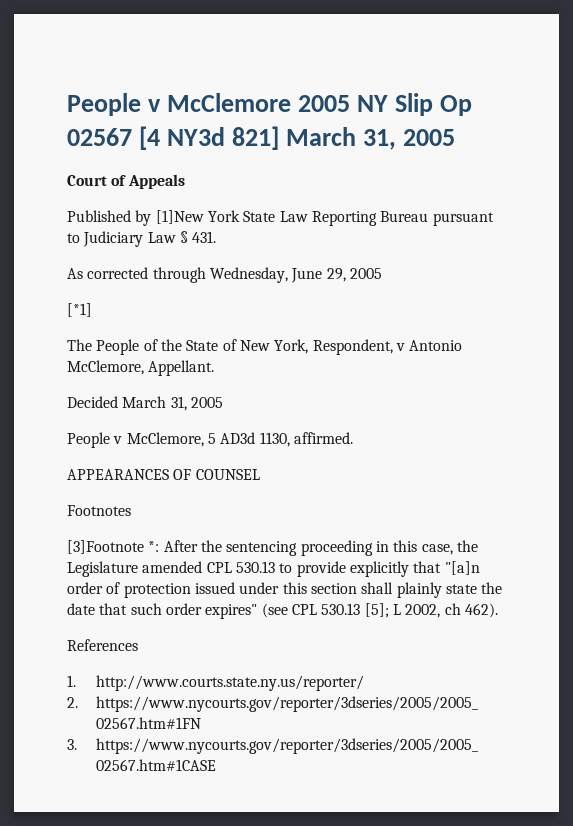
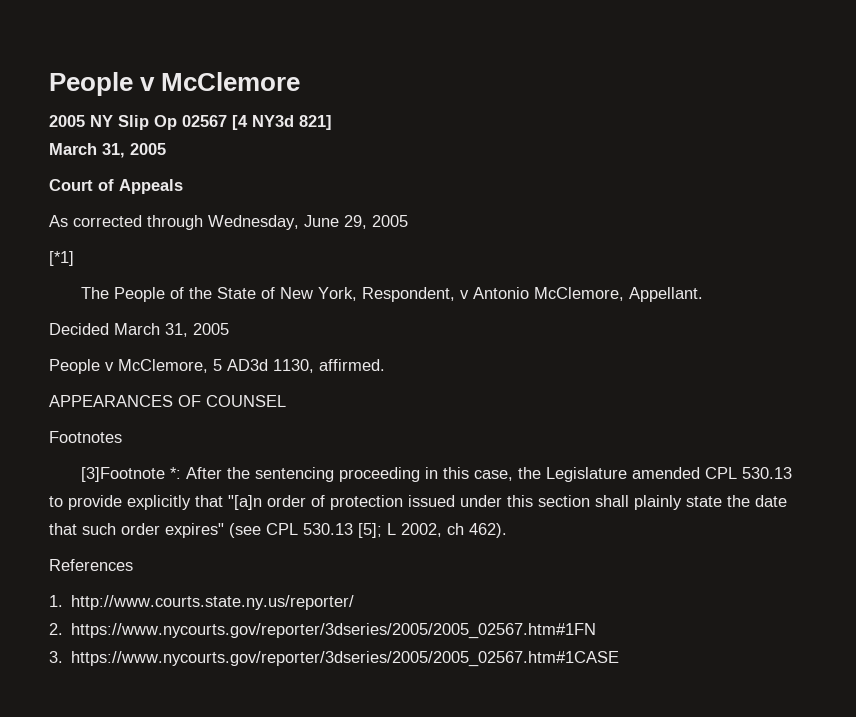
- People v McClemore 2005 NY Slip Op 02567 [4 NY3d 821] March 31, 2005
+ People v McClemore
+ 2005 NY Slip Op 02567 [4 NY3d 821]
+ March 31, 2005
- Published by [1]New York State Law Reporting Bureau pursuant to Judiciary Law § 431.

